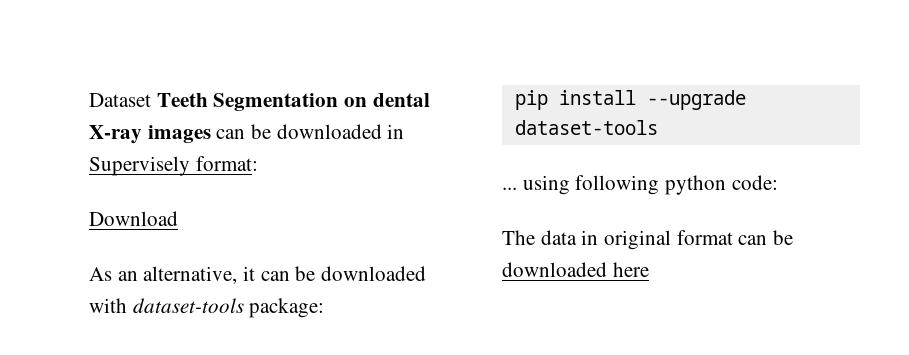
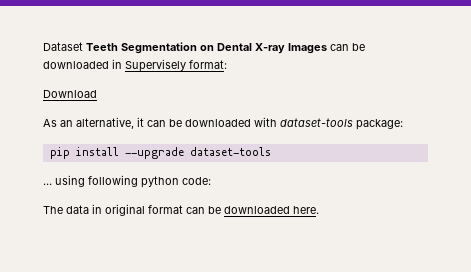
- Dataset Teeth Segmentation on dental X-ray images can be downloaded in Supervisely format:
+ Dataset Teeth Segmentation on Dental X-ray Images can be downloaded in Supervisely format:
- The data in original format can be downloaded here
+ The data in original format can be downloaded here.

